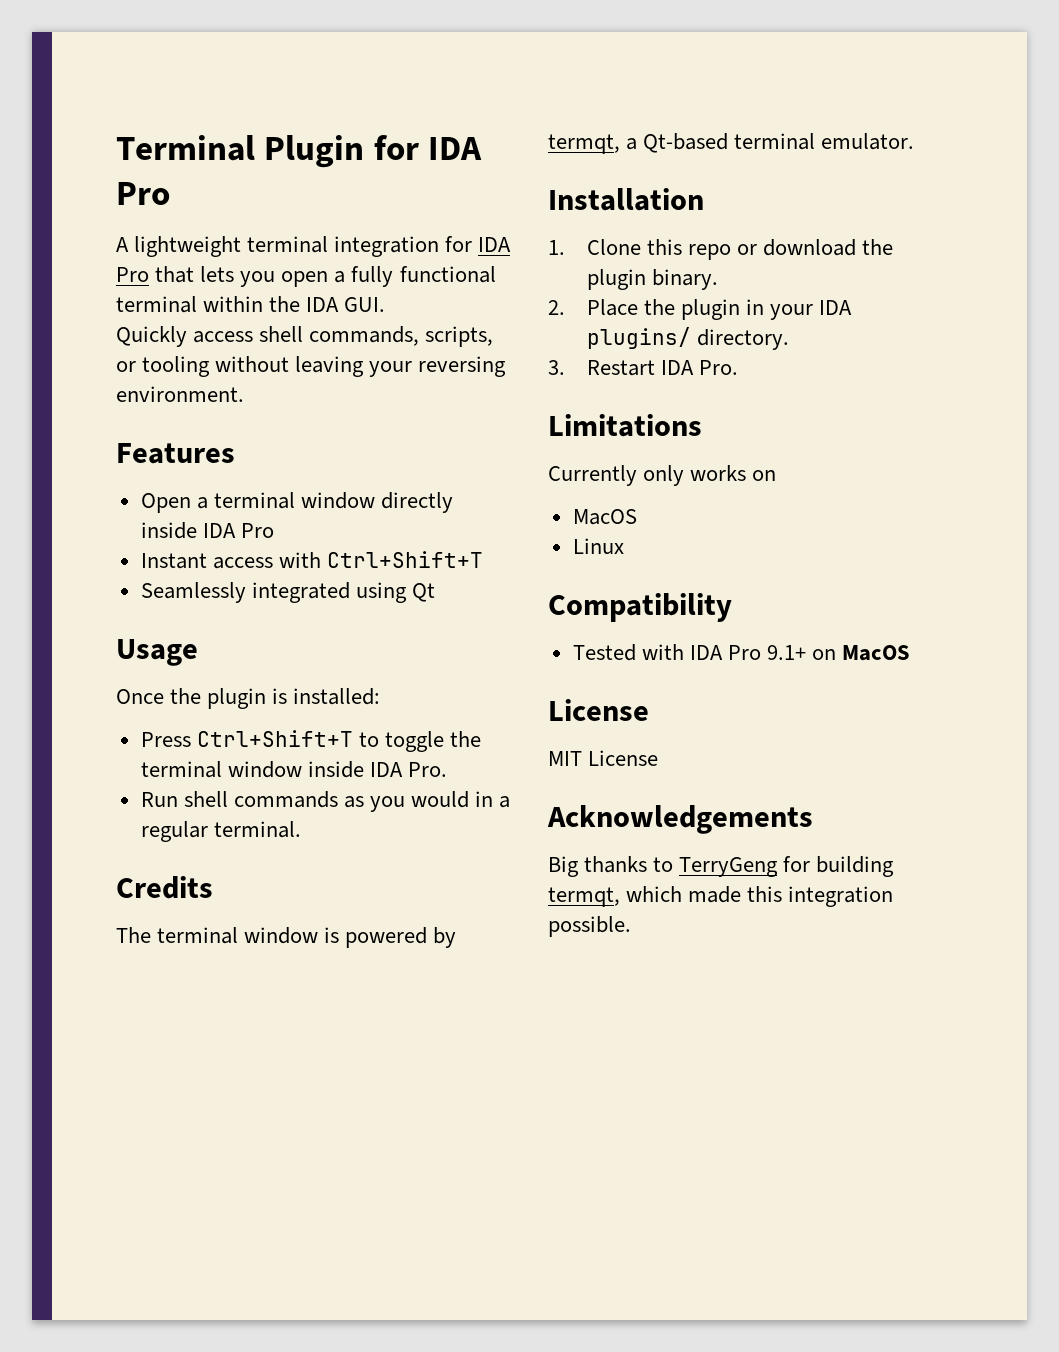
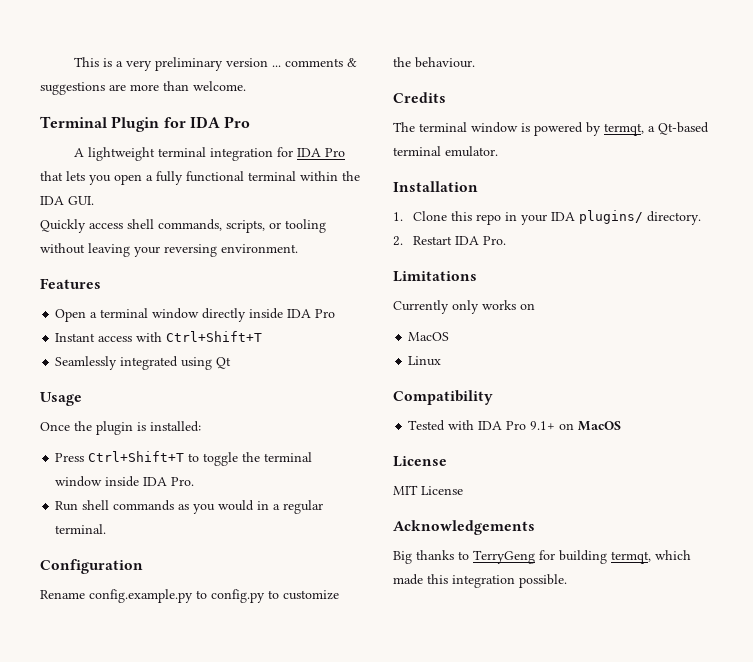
+ This is a very preliminary version ... comments & suggestions are more than welcome.
+ Configuration
+ Rename config.example.py to config.py to customize the behaviour.
- 1. Clone this repo or download the plugin binary.
- 2. Place the plugin in your IDA plugins/ directory.
+ 1. Clone this repo in your IDA plugins/ directory.
- 3. Restart IDA Pro.
+ 2. Restart IDA Pro.

